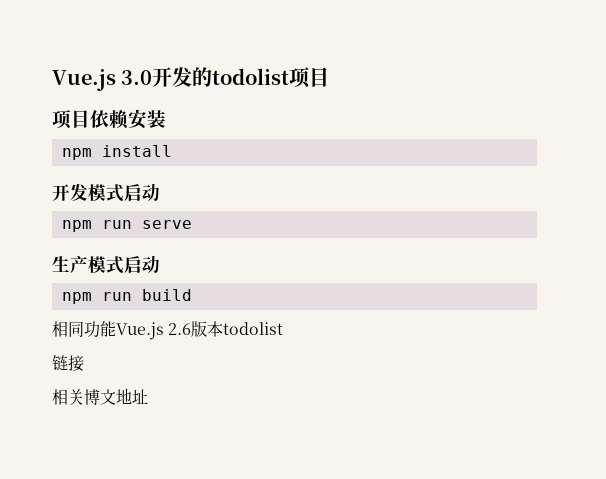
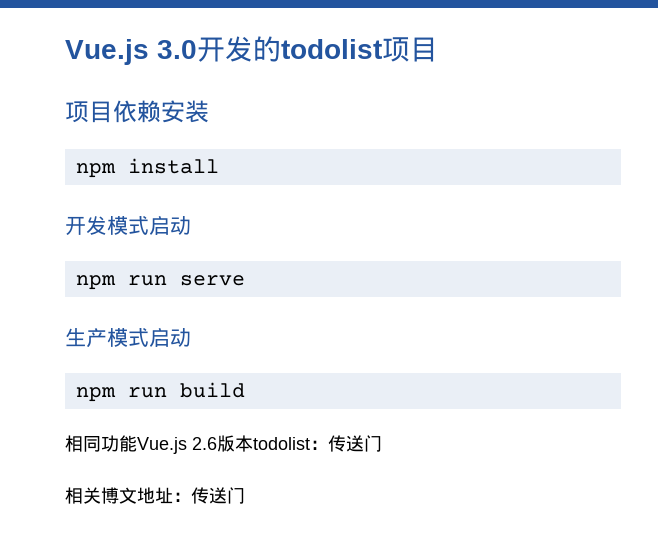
- 相同功能Vue.js 2.6版本todolist
- 链接
+ 相同功能Vue.js 2.6版本todolist：传送门
- 相关博文地址
+ 相关博文地址：传送门

